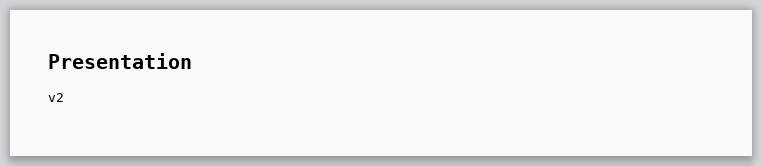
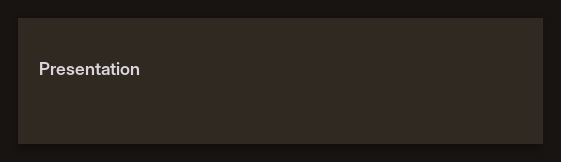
- v2

